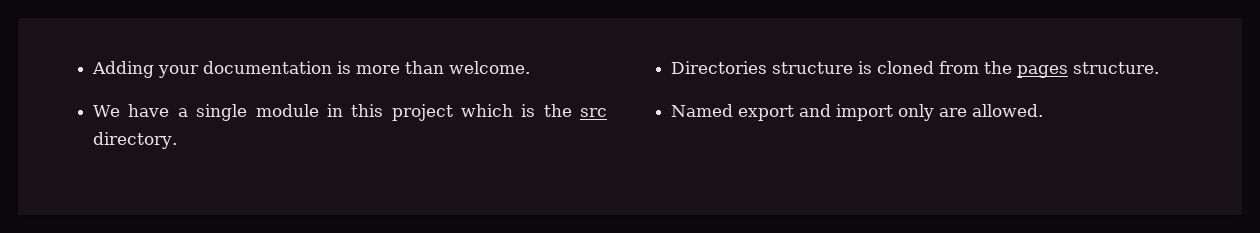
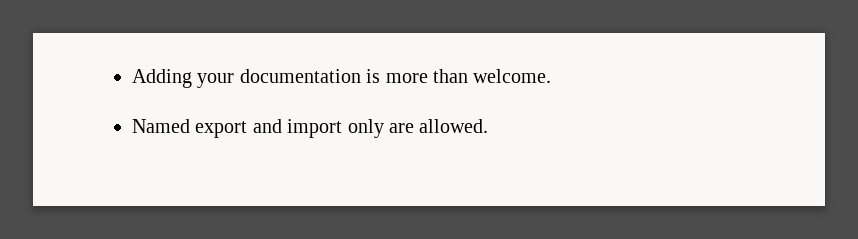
- We have a single module in this project which is the src directory.
- Directories structure is cloned from the pages structure.

